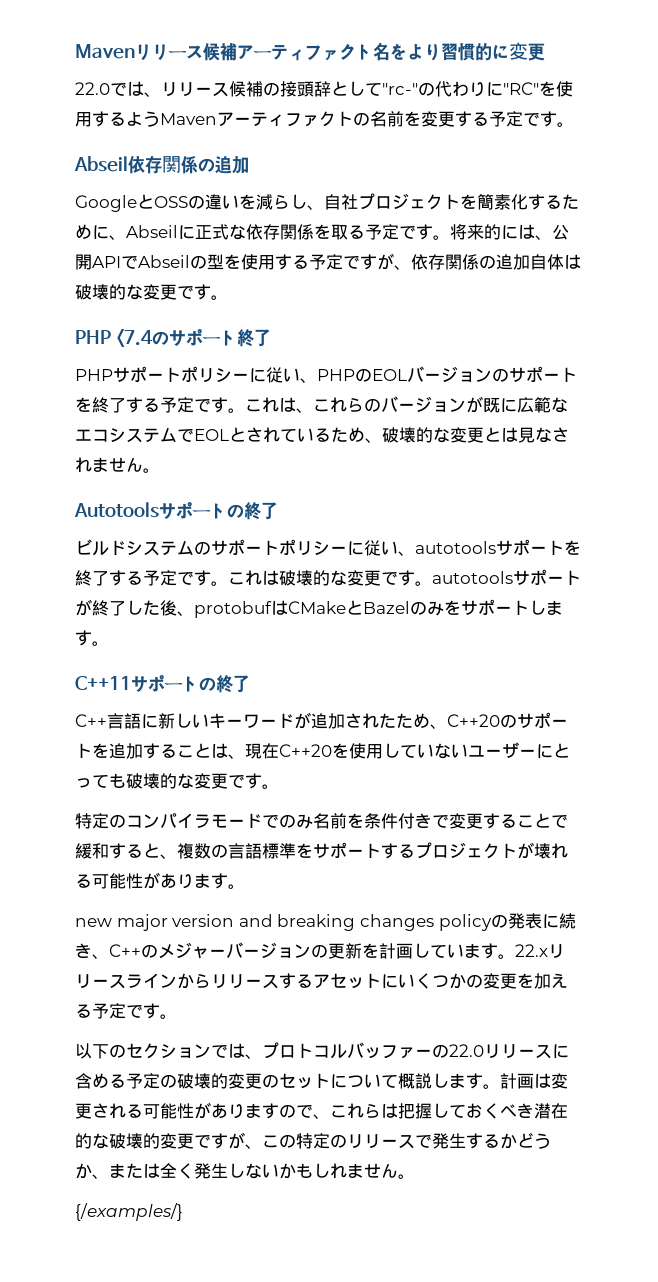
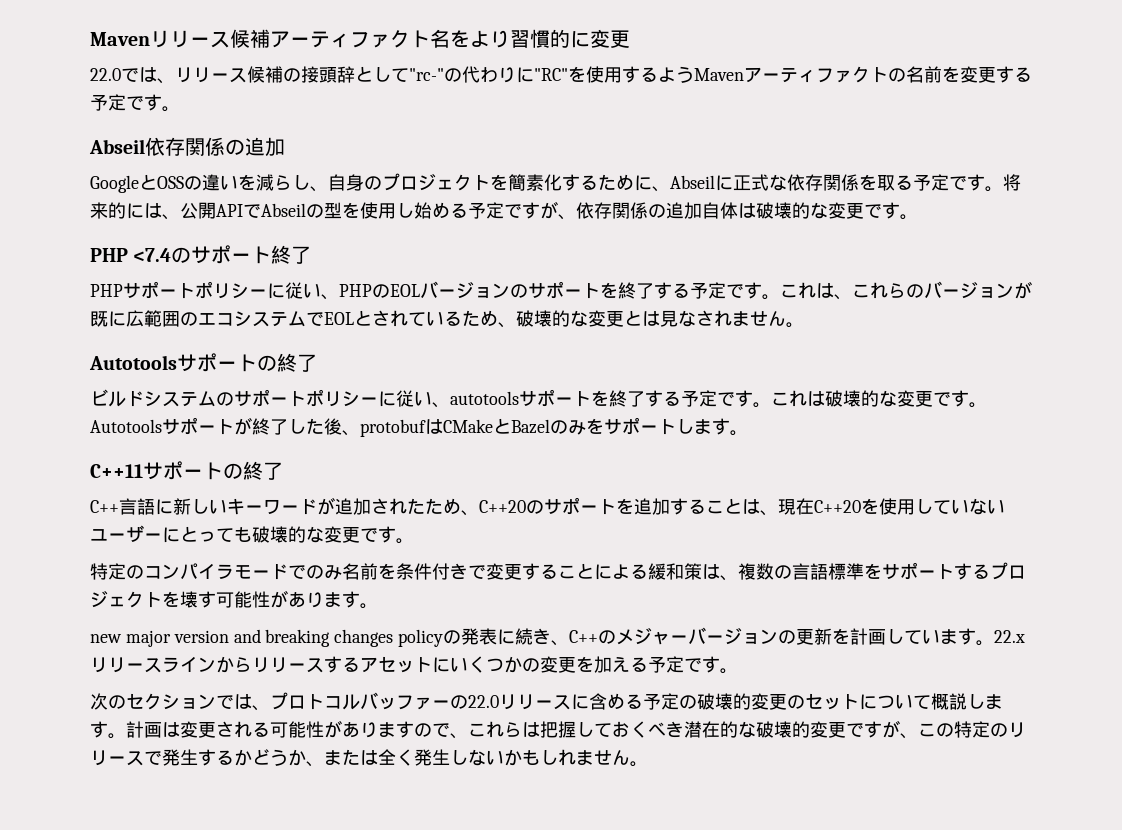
- GoogleとOSSの違いを減らし、自社プロジェクトを簡素化するために、Abseilに正式な依存関係を取る予定です。
+ GoogleとOSSの違いを減らし、自身のプロジェクトを簡素化するために、Abseilに正式な依存関係を取る予定です。
- 将来的には、公開APIでAbseilの型を使用する予定ですが、依存関係の追加自体は破壊的な変更です。
+ 将来的には、公開APIでAbseilの型を使用し始める予定ですが、依存関係の追加自体は破壊的な変更です。
- これは、これらのバージョンが既に広範なエコシステムでEOLとされているため、破壊的な変更とは見なされません。
+ これは、これらのバージョンが既に広範囲のエコシステムでEOLとされているため、破壊的な変更とは見なされません。
- これは破壊的な変更です。autotoolsサポートが終了した後、protobufはCMakeとBazelのみをサポートします。
+ これは破壊的な変更です。Autotoolsサポートが終了した後、protobufはCMakeとBazelのみをサポートします。
- 特定のコンパイラモードでのみ名前を条件付きで変更することで緩和すると、複数の言語標準をサポートするプロジェクトが壊れる可能性があります。
+ 特定のコンパイラモードでのみ名前を条件付きで変更することによる緩和策は、複数の言語標準をサポートするプロジェクトを壊す可能性があります。
- 以下のセクションでは、プロトコルバッファーの22.0リリースに含める予定の破壊的変更のセットについて概説します。
+ 次のセクションでは、プロトコルバッファーの22.0リリースに含める予定の破壊的変更のセットについて概説します。
- {/examples/}

